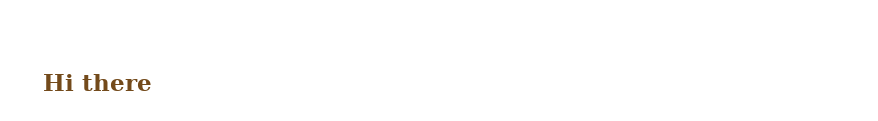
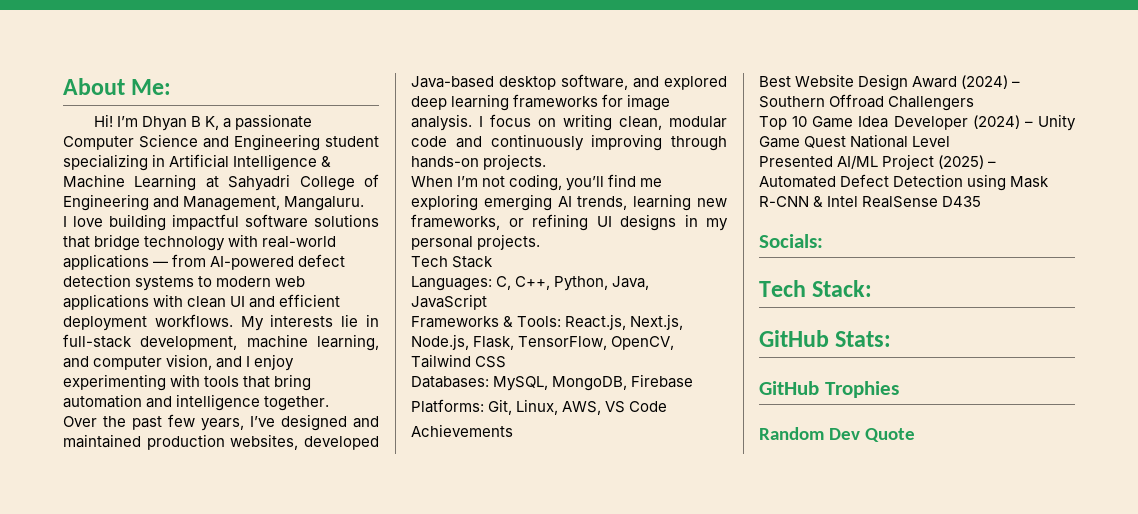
- Hi there
+ About Me:
+ Hi! I’m Dhyan B K, a passionate Computer Science and Engineering student specializing in Artificial Intelligence & Machine Learning at Sahyadri College of Engineering and Management, Mangaluru.
+ I love building impactful software solutions that bridge technology with real-world applications — from AI-powered defect detection systems to modern web applications with clean UI and efficient deployment workflows. My interests lie in full-stack development, machine learning, and computer vision, and I enjoy experimenting with tools that bring automation and intelligence together.
+ Over the past few years, I’ve designed and maintained production websites, developed Java-based desktop software, and explored deep learning frameworks for image analysis. I focus on writing clean, modular code and continuously improving through hands-on projects.
+ When I’m not coding, you’ll find me exploring emerging AI trends, learning new frameworks, or refining UI designs in my personal projects.
+ Tech Stack
+ Languages: C, C++, Python, Java, JavaScript
+ Frameworks & Tools: React.js, Next.js, Node.js, Flask, TensorFlow, OpenCV, Tailwind CSS
+ Databases: MySQL, MongoDB, Firebase
+ Platforms: Git, Linux, AWS, VS Code
+ Achievements
+ Best Website Design Award (2024) – Southern Offroad Challengers
+ Top 10 Game Idea Developer (2024) – Unity Game Quest National Level
+ Presented AI/ML Project (2025) – Automated Defect Detection using Mask R-CNN & Intel RealSense D435
+ Socials:
+ Tech Stack:
+ GitHub Stats:
+ GitHub Trophies
+ Random Dev Quote

